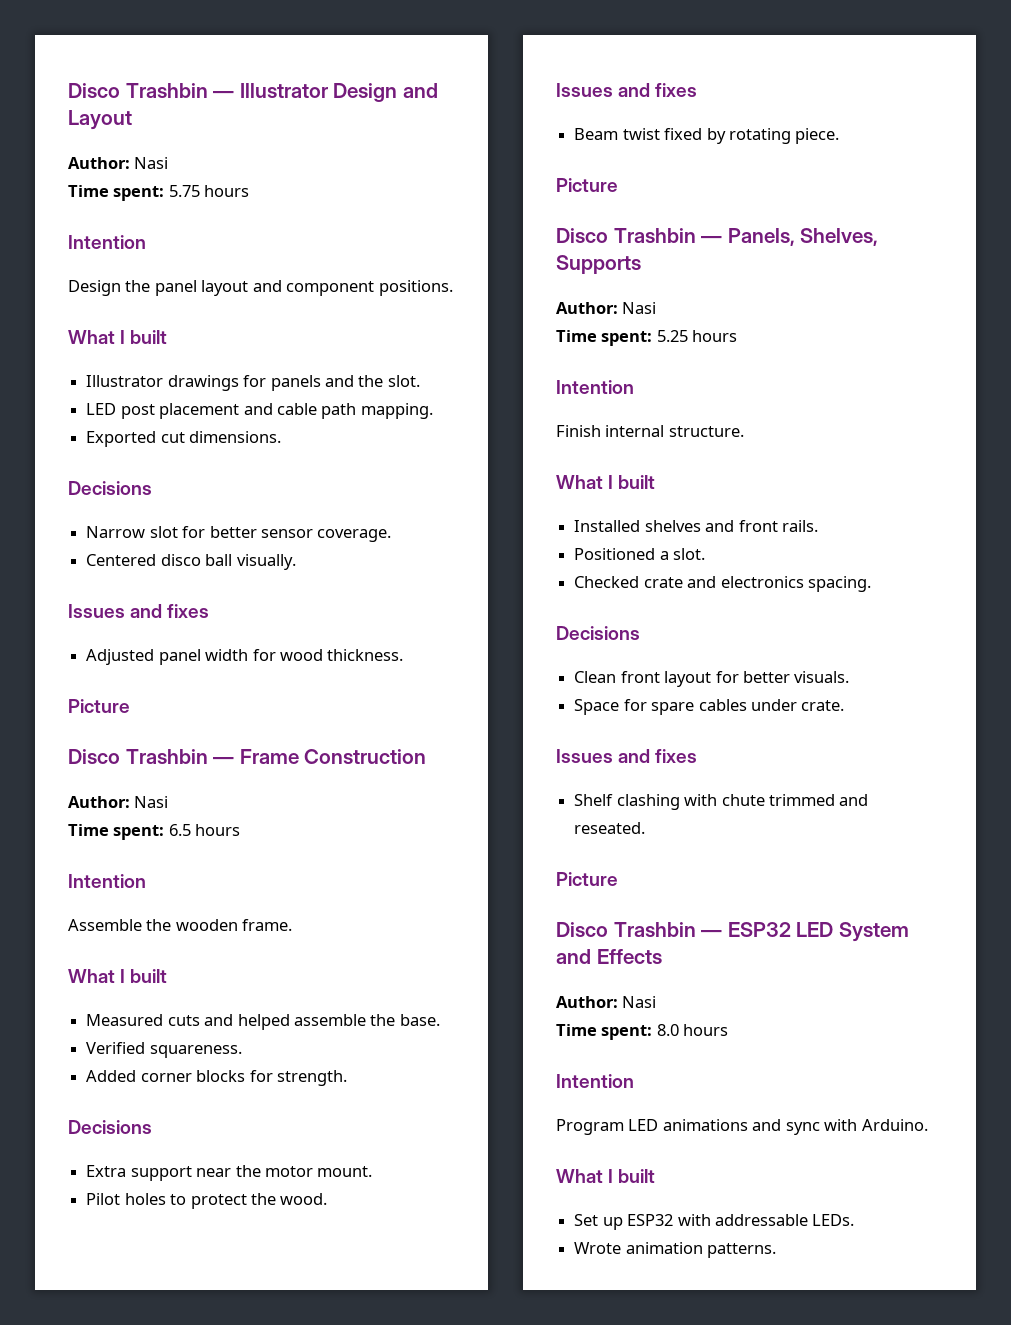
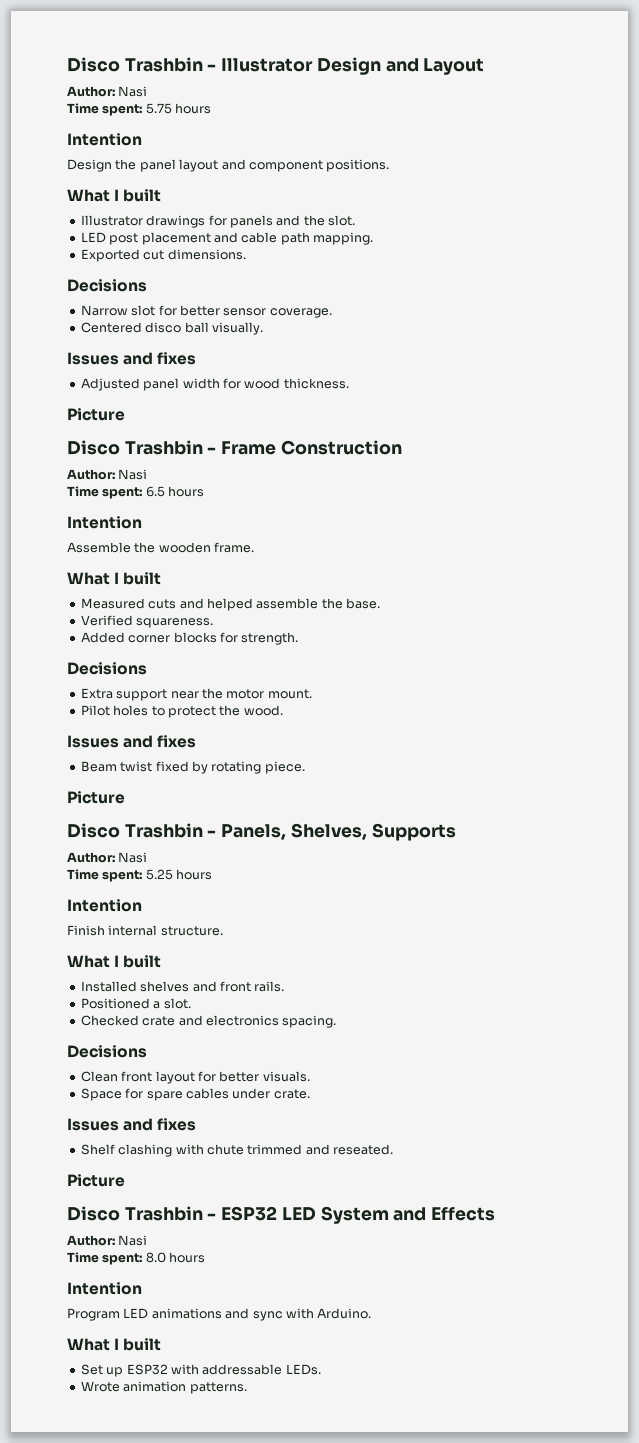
- Disco Trashbin — Illustrator Design and Layout
+ Disco Trashbin - Illustrator Design and Layout
- Disco Trashbin — Frame Construction
+ Disco Trashbin - Frame Construction
- Disco Trashbin — Panels, Shelves, Supports
+ Disco Trashbin - Panels, Shelves, Supports
- Disco Trashbin — ESP32 LED System and Effects
+ Disco Trashbin - ESP32 LED System and Effects

